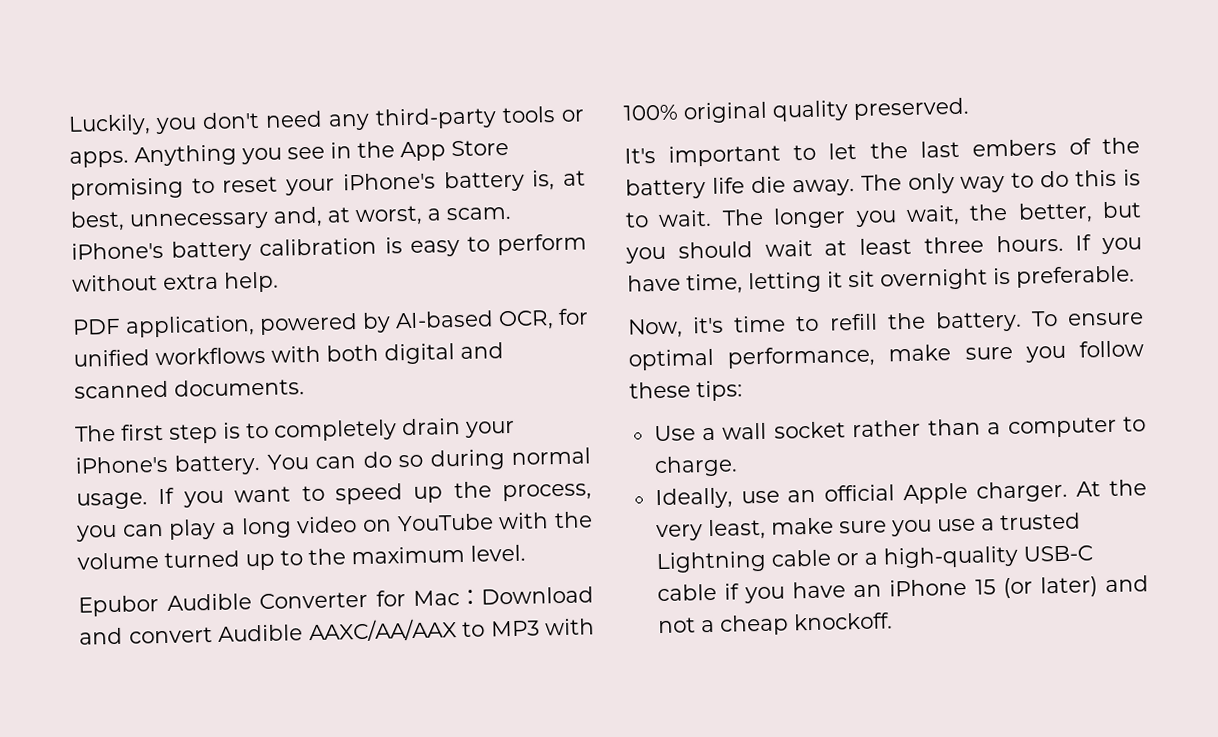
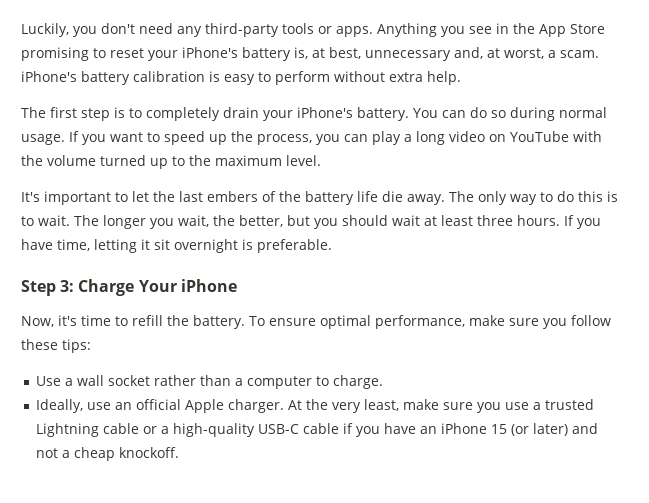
- PDF application, powered by AI-based OCR, for unified workflows with both digital and scanned documents.
- Epubor Audible Converter for Mac：Download and convert Audible AAXC/AA/AAX to MP3 with 100% original quality preserved.
+ Step 3: Charge Your iPhone

